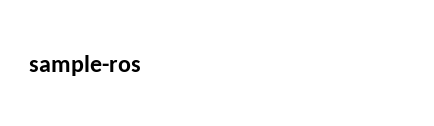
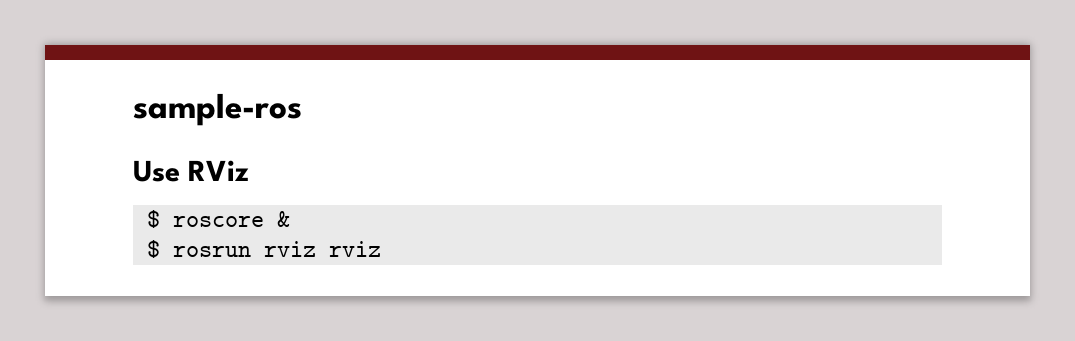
+ Use RViz
+ $ roscore &
+ $ rosrun rviz rviz

